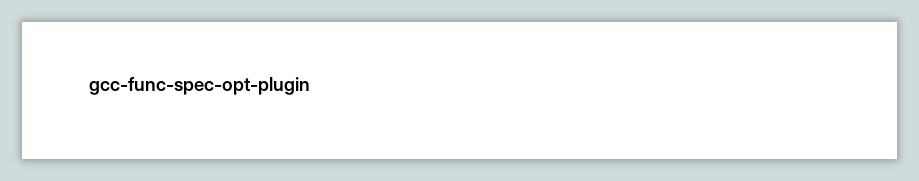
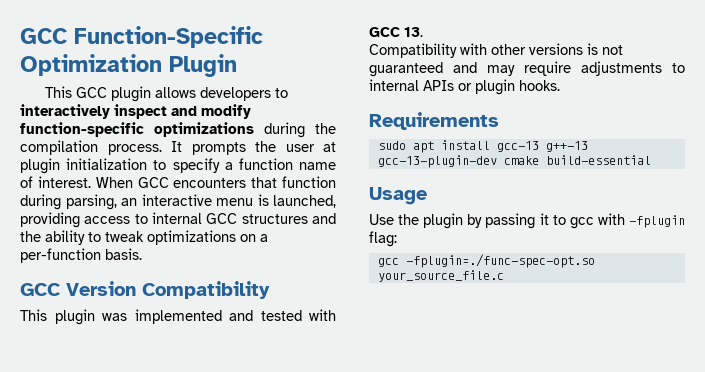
- gcc-func-spec-opt-plugin
+ GCC Function-Specific Optimization Plugin
+ This GCC plugin allows developers to interactively inspect and modify function-specific optimizations during the compilation process. It prompts the user at plugin initialization to specify a function name of interest. When GCC encounters that function during parsing, an interactive menu is launched, providing access to internal GCC structures and the ability to tweak optimizations on a per-function basis.
+ GCC Version Compatibility
+ This plugin was implemented and tested with GCC 13.
+ Compatibility with other versions is not guaranteed and may require adjustments to internal APIs or plugin hooks.
+ Requirements
+ sudo apt install gcc-13 g++-13 gcc-13-plugin-dev cmake build-essential
+ Usage
+ Use the plugin by passing it to gcc with -fplugin flag:
+ gcc -fplugin=./func-spec-opt.so your_source_file.c

